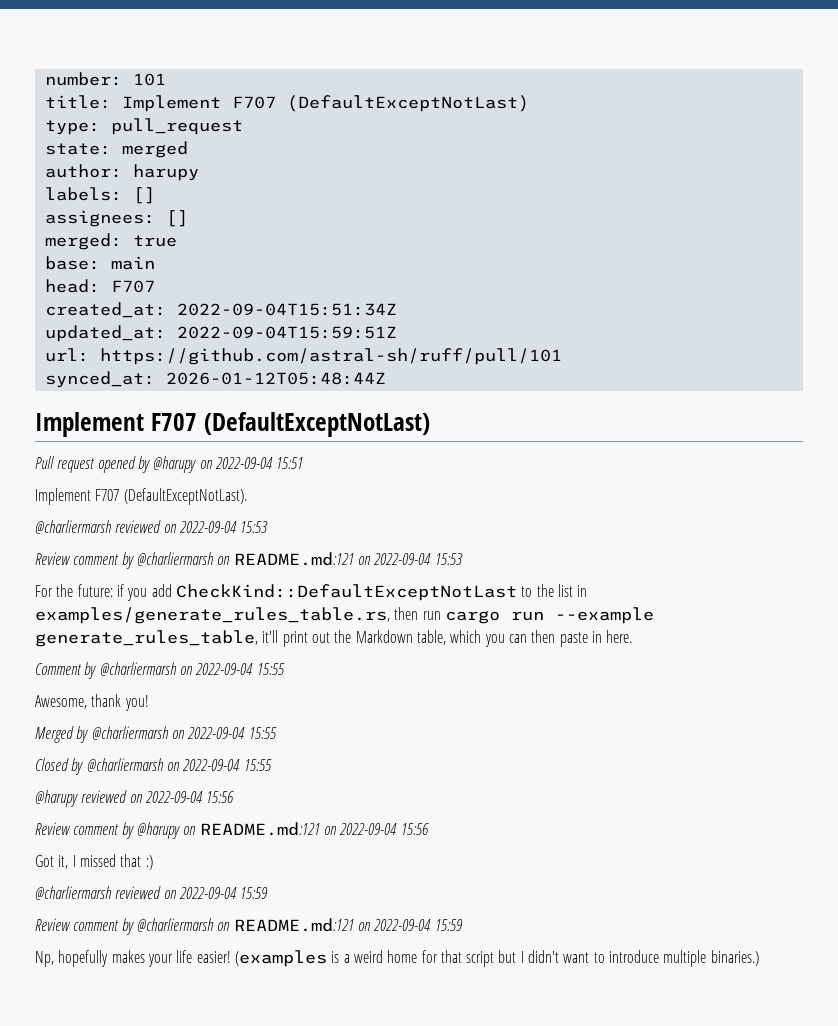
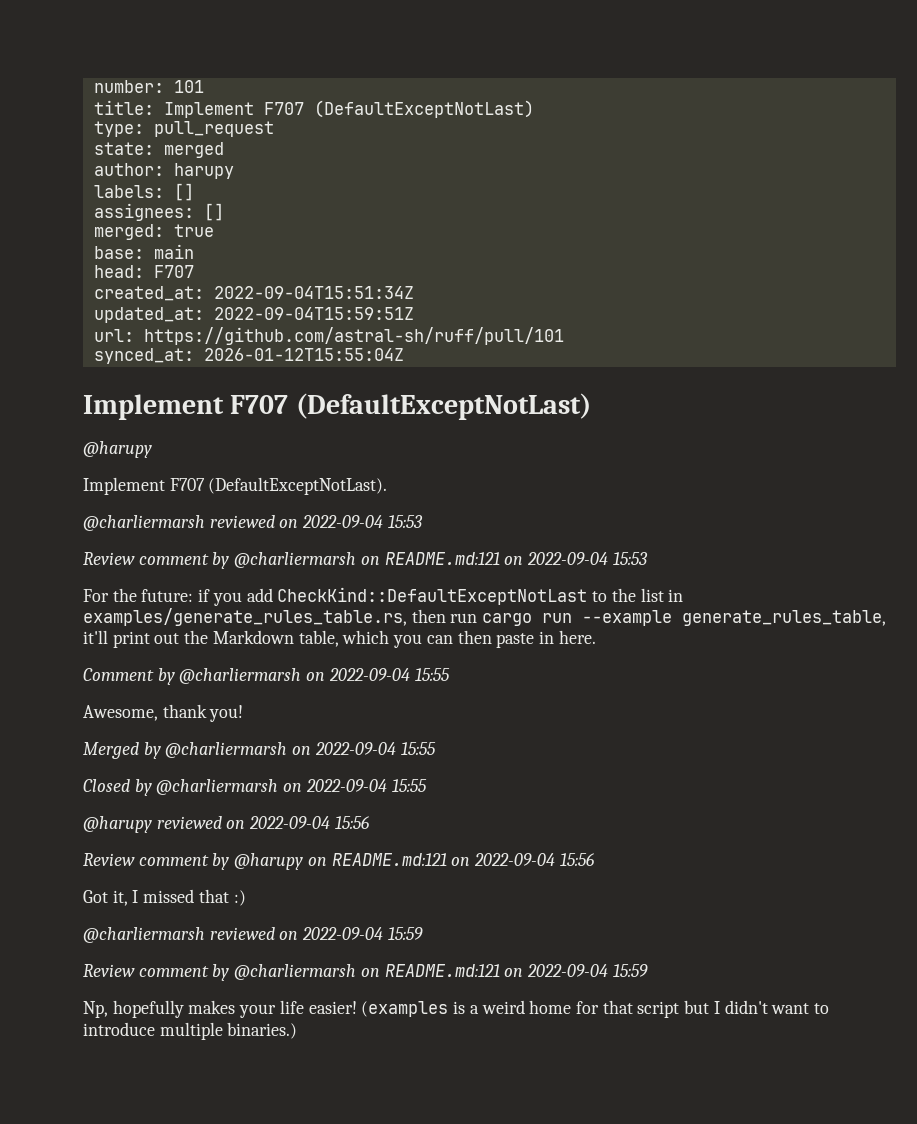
- synced_at: 2026-01-12T05:48:44Z
+ synced_at: 2026-01-12T15:55:04Z
  Implement F707 (DefaultExceptNotLast)
- Pull request opened by @harupy on 2022-09-04 15:51
+ @harupy

